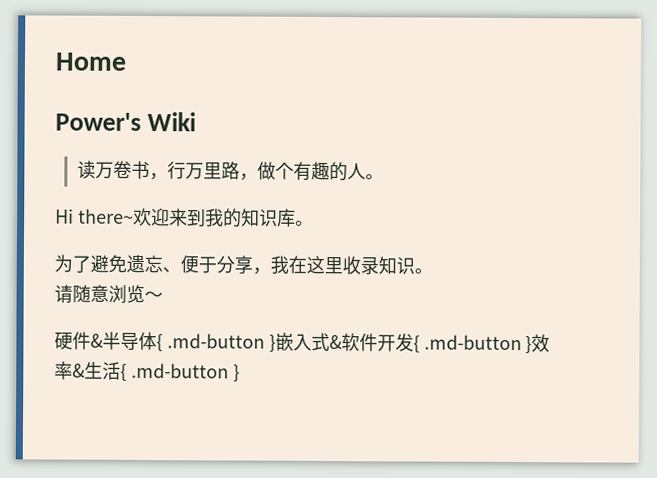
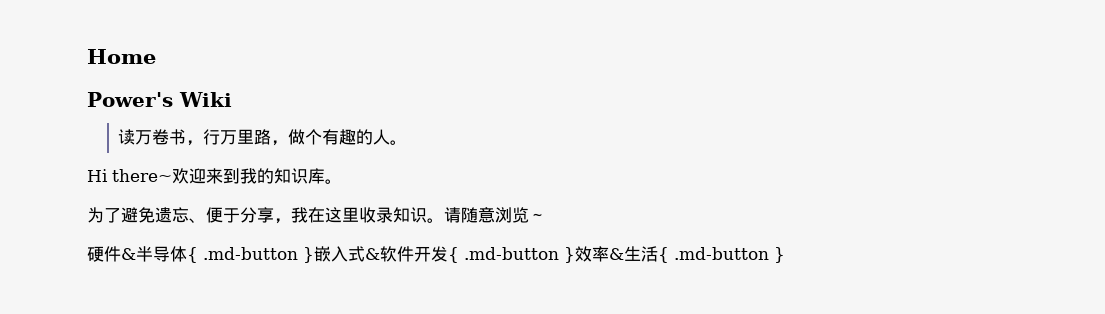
- 为了避免遗忘、便于分享，我在这里收录知识。
- 请随意浏览～
+ 为了避免遗忘、便于分享，我在这里收录知识。请随意浏览～

